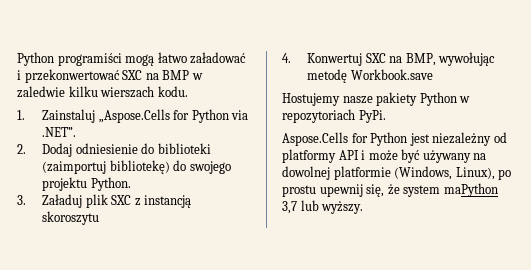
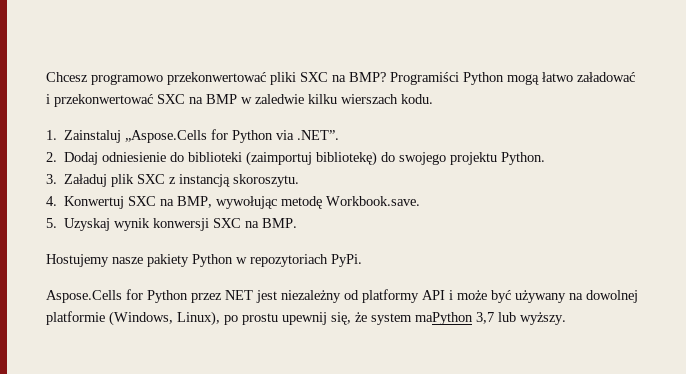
- Python programiści mogą łatwo załadować i przekonwertować SXC na BMP w zaledwie kilku wierszach kodu.
+ Chcesz programowo przekonwertować pliki SXC na BMP? Programiści Python mogą łatwo załadować i przekonwertować SXC na BMP w zaledwie kilku wierszach kodu.
- 3. Załaduj plik SXC z instancją skoroszytu
+ 3. Załaduj plik SXC z instancją skoroszytu.
- 4. Konwertuj SXC na BMP, wywołując metodę Workbook.save
+ 4. Konwertuj SXC na BMP, wywołując metodę Workbook.save.
+ 5. Uzyskaj wynik konwersji SXC na BMP.
- Aspose.Cells for Python jest niezależny od platformy API i może być używany na dowolnej platformie (Windows, Linux), po prostu upewnij się, że system maPython 3,7 lub wyższy.
+ Aspose.Cells for Python przez NET jest niezależny od platformy API i może być używany na dowolnej platformie (Windows, Linux), po prostu upewnij się, że system maPython 3,7 lub wyższy.

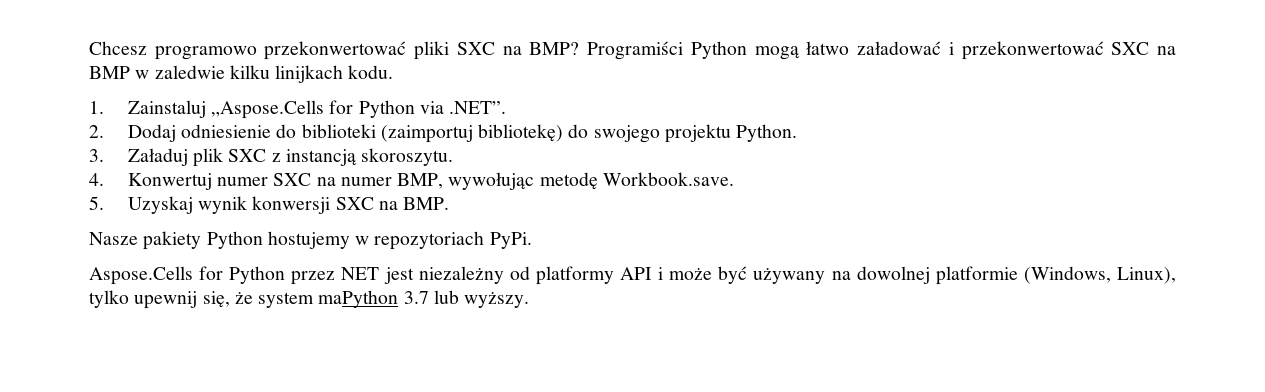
- Programiści Python mogą łatwo załadować i przekonwertować SXC na BMP w zaledwie kilku wierszach kodu.
+ Programiści Python mogą łatwo załadować i przekonwertować SXC na BMP w zaledwie kilku linijkach kodu.
- 4. Konwertuj SXC na BMP, wywołując metodę Workbook.save.
+ 4. Konwertuj numer SXC na numer BMP, wywołując metodę Workbook.save.
- Hostujemy nasze pakiety Python w repozytoriach PyPi.
+ Nasze pakiety Python hostujemy w repozytoriach PyPi.
- Aspose.Cells for Python przez NET jest niezależny od platformy API i może być używany na dowolnej platformie (Windows, Linux), po prostu upewnij się, że system maPython 3,7 lub wyższy.
+ Aspose.Cells for Python przez NET jest niezależny od platformy API i może być używany na dowolnej platformie (Windows, Linux), tylko upewnij się, że system maPython 3.7 lub wyższy.

